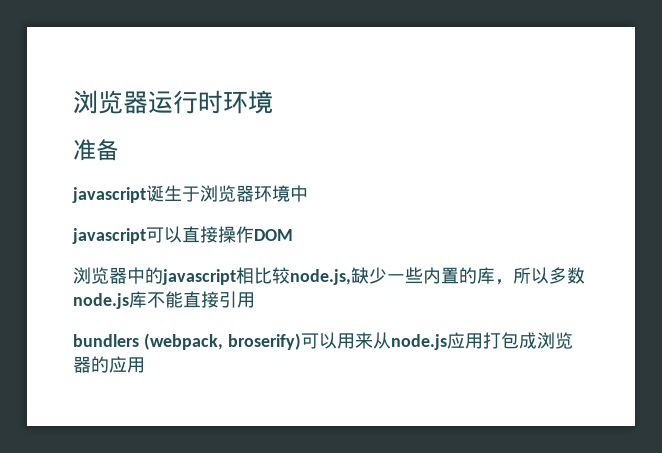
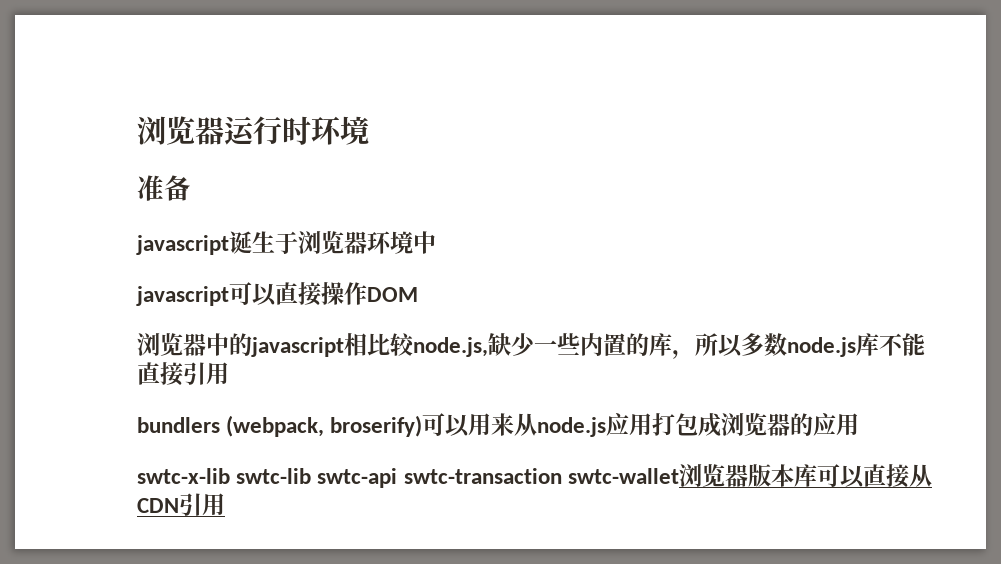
+ swtc-x-lib swtc-lib swtc-api swtc-transaction swtc-wallet浏览器版本库可以直接从CDN引用

